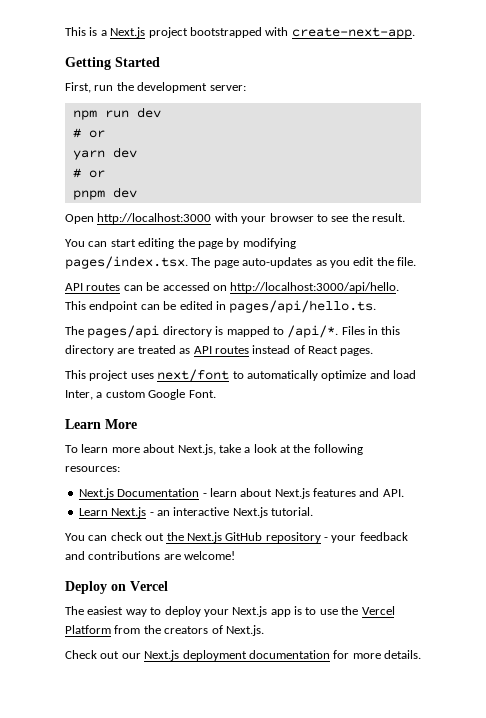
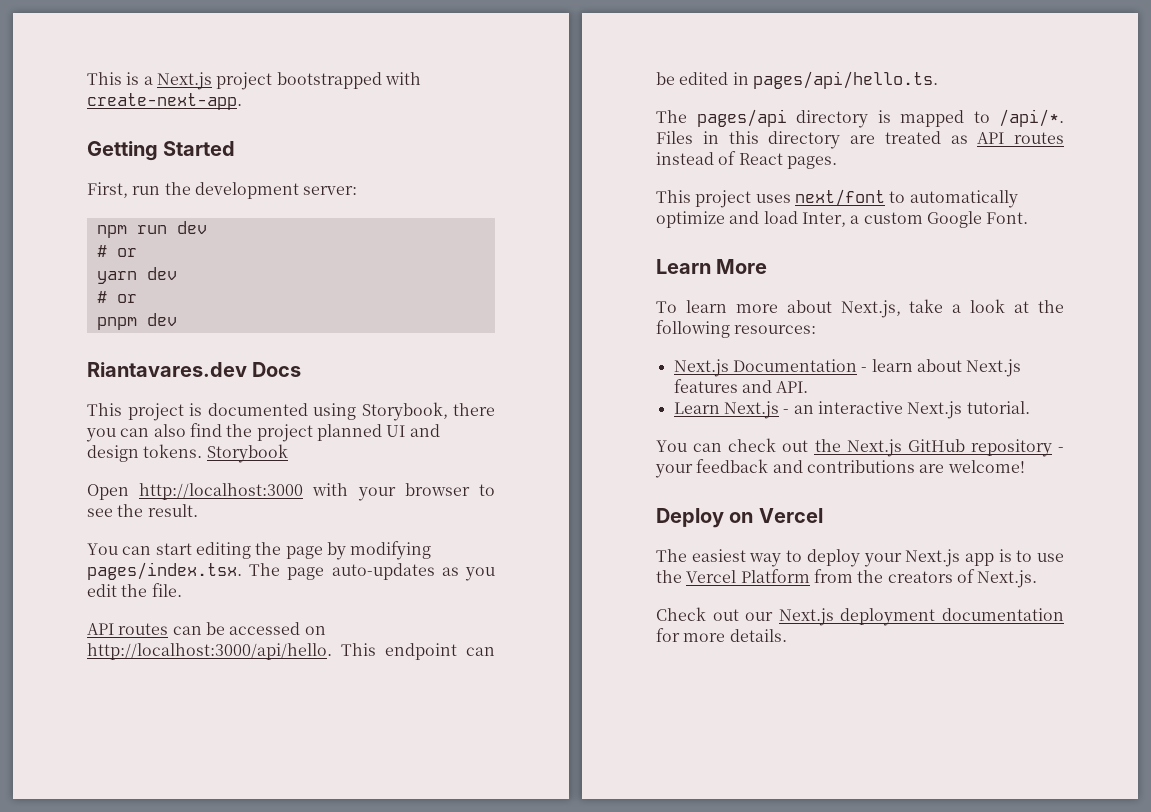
+ Riantavares.dev Docs
+ This project is documented using Storybook, there you can also find the project planned UI and design tokens. Storybook

